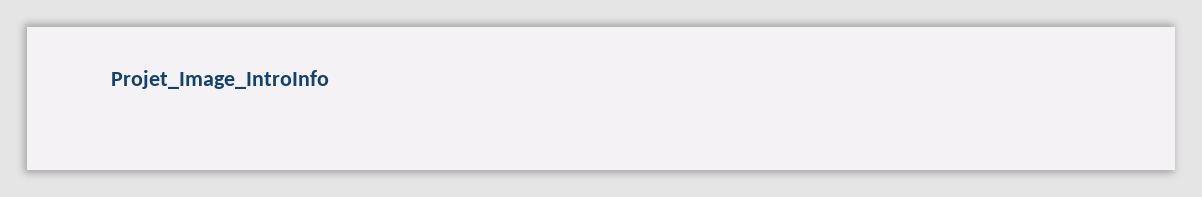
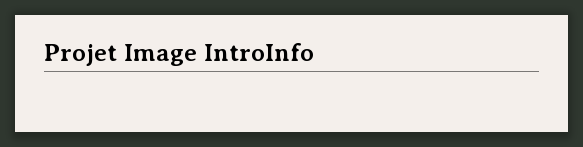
- Projet_Image_IntroInfo
+ Projet Image IntroInfo

